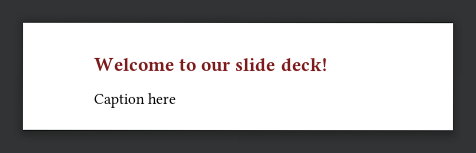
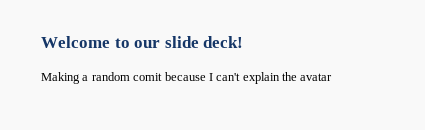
- Caption here
+ Making a random comit because I can't explain the avatar

